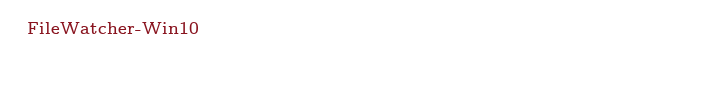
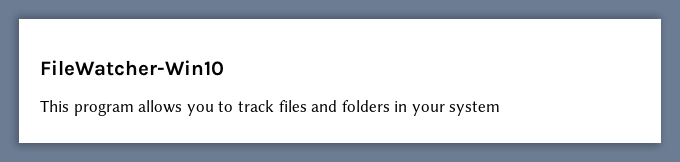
+ This program allows you to track files and folders in your system

